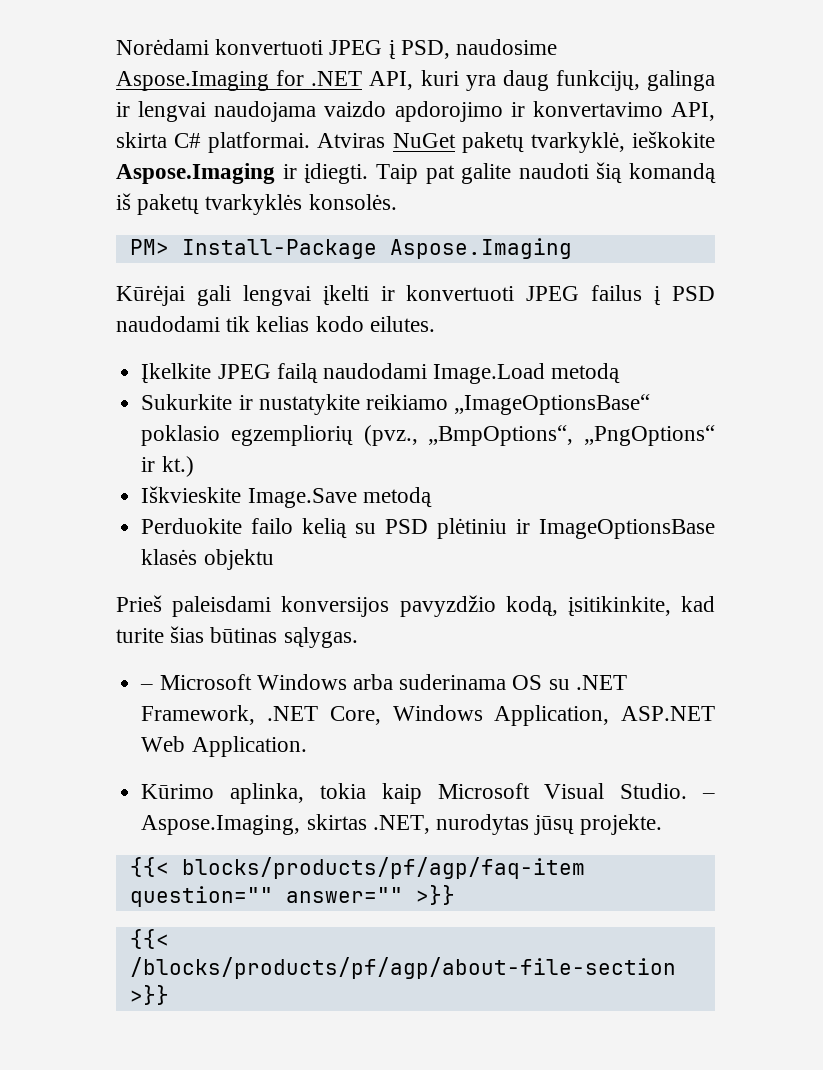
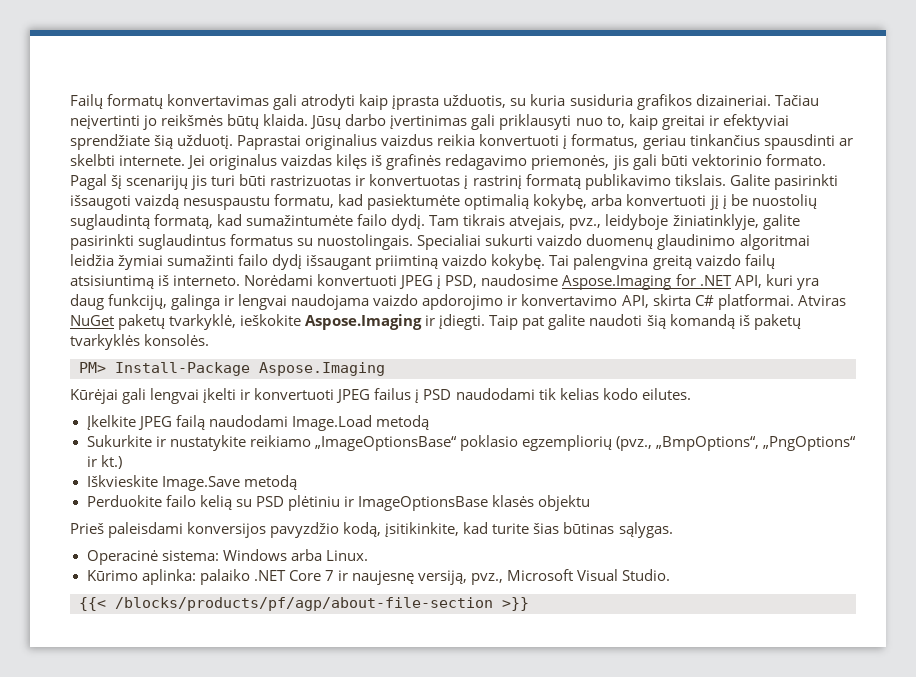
+ Failų formatų konvertavimas gali atrodyti kaip įprasta užduotis, su kuria susiduria grafikos dizaineriai. Tačiau neįvertinti jo reikšmės būtų klaida. Jūsų darbo įvertinimas gali priklausyti nuo to, kaip greitai ir efektyviai sprendžiate šią užduotį. Paprastai originalius vaizdus reikia konvertuoti į formatus, geriau tinkančius spausdinti ar skelbti internete. Jei originalus vaizdas kilęs iš grafinės redagavimo priemonės, jis gali būti vektorinio formato. Pagal šį scenarijų jis turi būti rastrizuotas ir konvertuotas į rastrinį formatą publikavimo tikslais. Galite pasirinkti išsaugoti vaizdą nesuspaustu formatu, kad pasiektumėte optimalią kokybę, arba konvertuoti jį į be nuostolių suglaudintą formatą, kad sumažintumėte failo dydį. Tam tikrais atvejais, pvz., leidyboje žiniatinklyje, galite pasirinkti suglaudintus formatus su nuostolingais. Specialiai sukurti vaizdo duomenų glaudinimo algoritmai leidžia žymiai sumažinti failo dydį išsaugant priimtiną vaizdo kokybę. Tai palengvina greitą vaizdo failų atsisiuntimą iš interneto.
- – Microsoft Windows arba suderinama OS su .NET Framework, .NET Core, Windows Application, ASP.NET Web Application.
- Kūrimo aplinka, tokia kaip Microsoft Visual Studio. – Aspose.Imaging, skirtas .NET, nurodytas jūsų projekte.
- {{< blocks/products/pf/agp/faq-item question="" answer="" >}}
+ Operacinė sistema: Windows arba Linux.
+ Kūrimo aplinka: palaiko .NET Core 7 ir naujesnę versiją, pvz., Microsoft Visual Studio.

